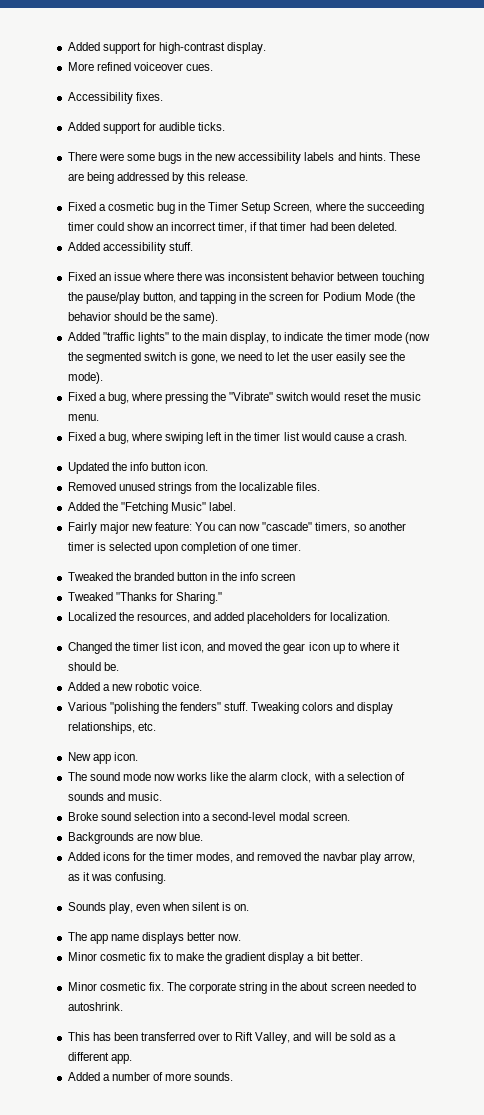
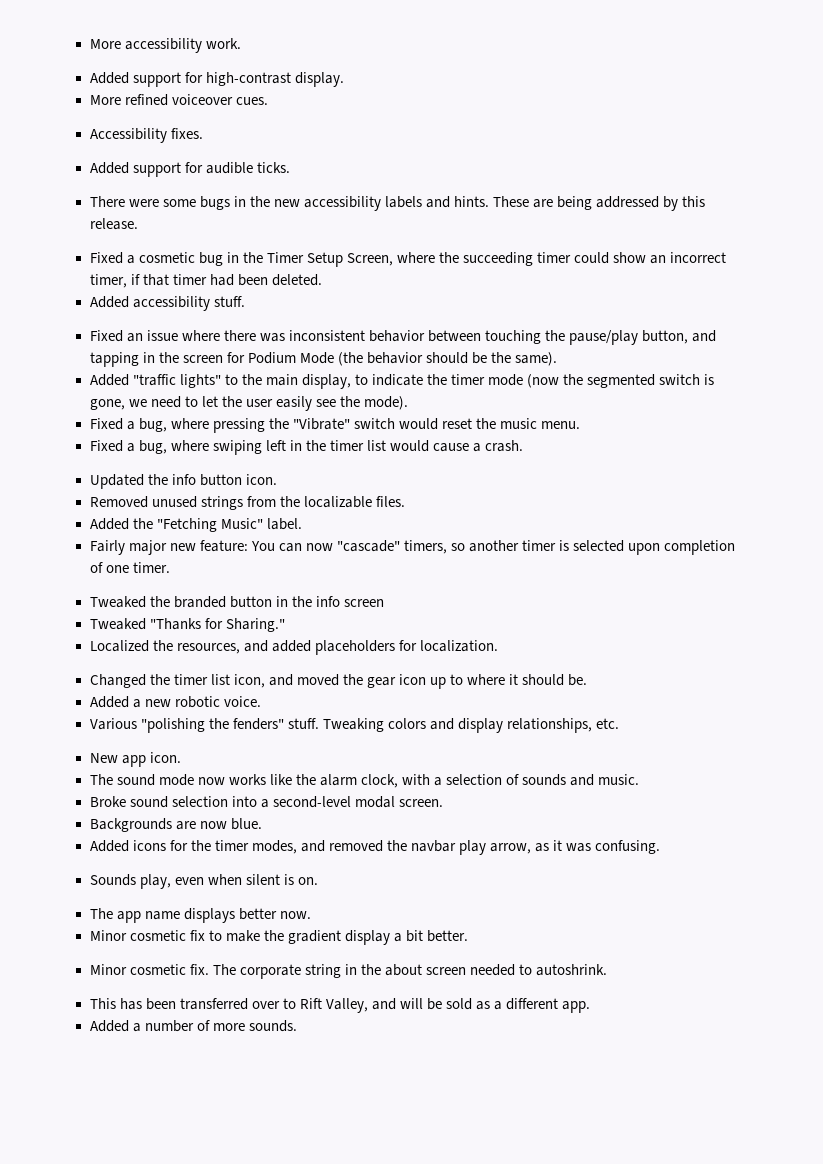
+ More accessibility work.

